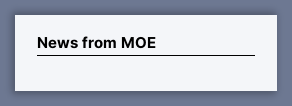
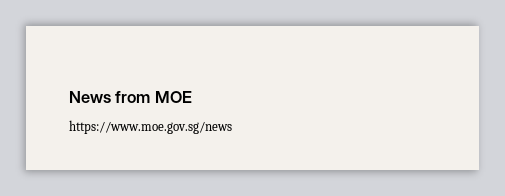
+ https://www.moe.gov.sg/news

